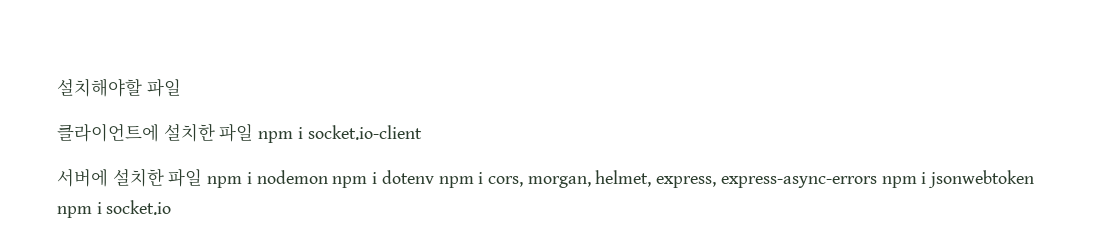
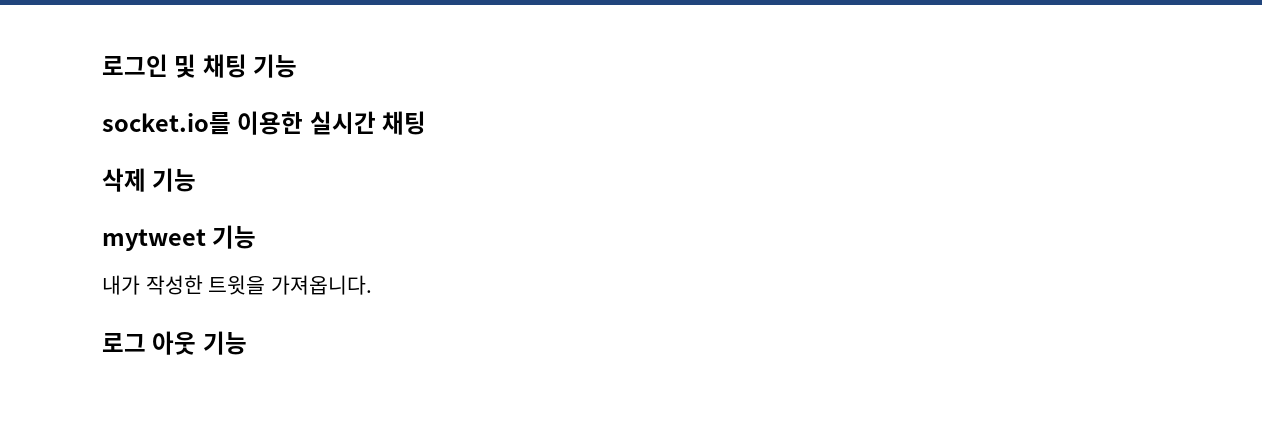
- 설치해야할 파일
- 클라이언트에 설치한 파일 npm i socket.io-client
- 서버에 설치한 파일 npm i nodemon npm i dotenv npm i cors, morgan, helmet, express, express-async-errors npm i jsonwebtoken npm i socket.io
+ 로그인 및 채팅 기능
+ socket.io를 이용한 실시간 채팅
+ 삭제 기능
+ mytweet 기능
+ 내가 작성한 트윗을 가져옵니다.
+ 로그 아웃 기능

